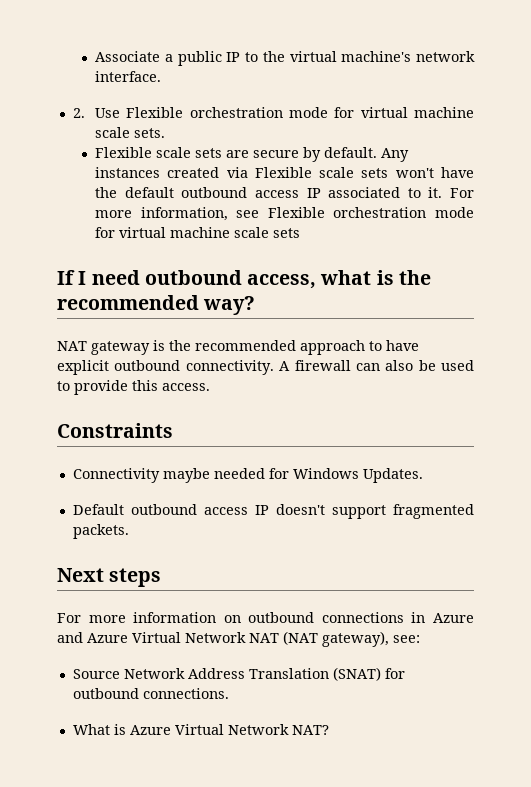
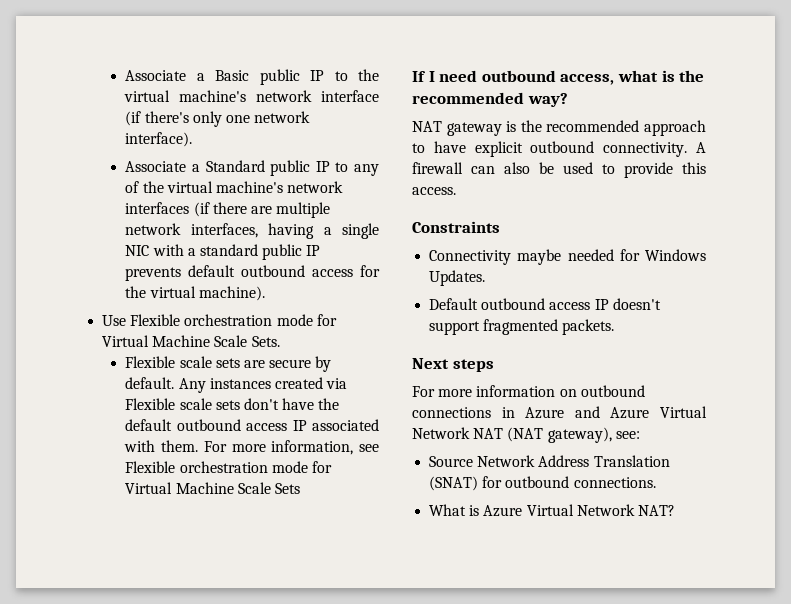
- Associate a public IP to the virtual machine's network interface.
- 2. Use Flexible orchestration mode for virtual machine scale sets.
+ Associate a Basic public IP to the virtual machine's network interface (if there's only one network interface).
+ Associate a Standard public IP to any of the virtual machine's network interfaces (if there are multiple network interfaces, having a single NIC with a standard public IP prevents default outbound access for the virtual machine).
+ Use Flexible orchestration mode for Virtual Machine Scale Sets.
- Any instances created via Flexible scale sets won't have the default outbound access IP associated to it.
+ Any instances created via Flexible scale sets don't have the default outbound access IP associated with them.
- For more information, see Flexible orchestration mode for virtual machine scale sets
+ For more information, see Flexible orchestration mode for Virtual Machine Scale Sets

